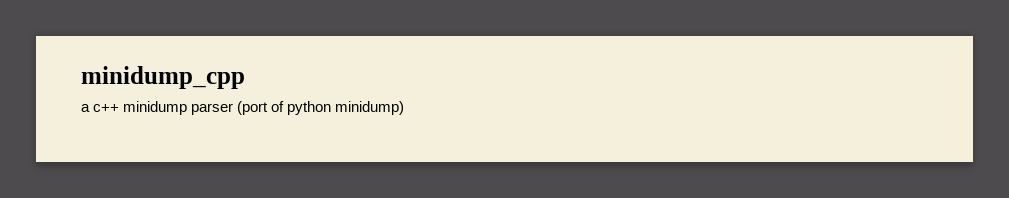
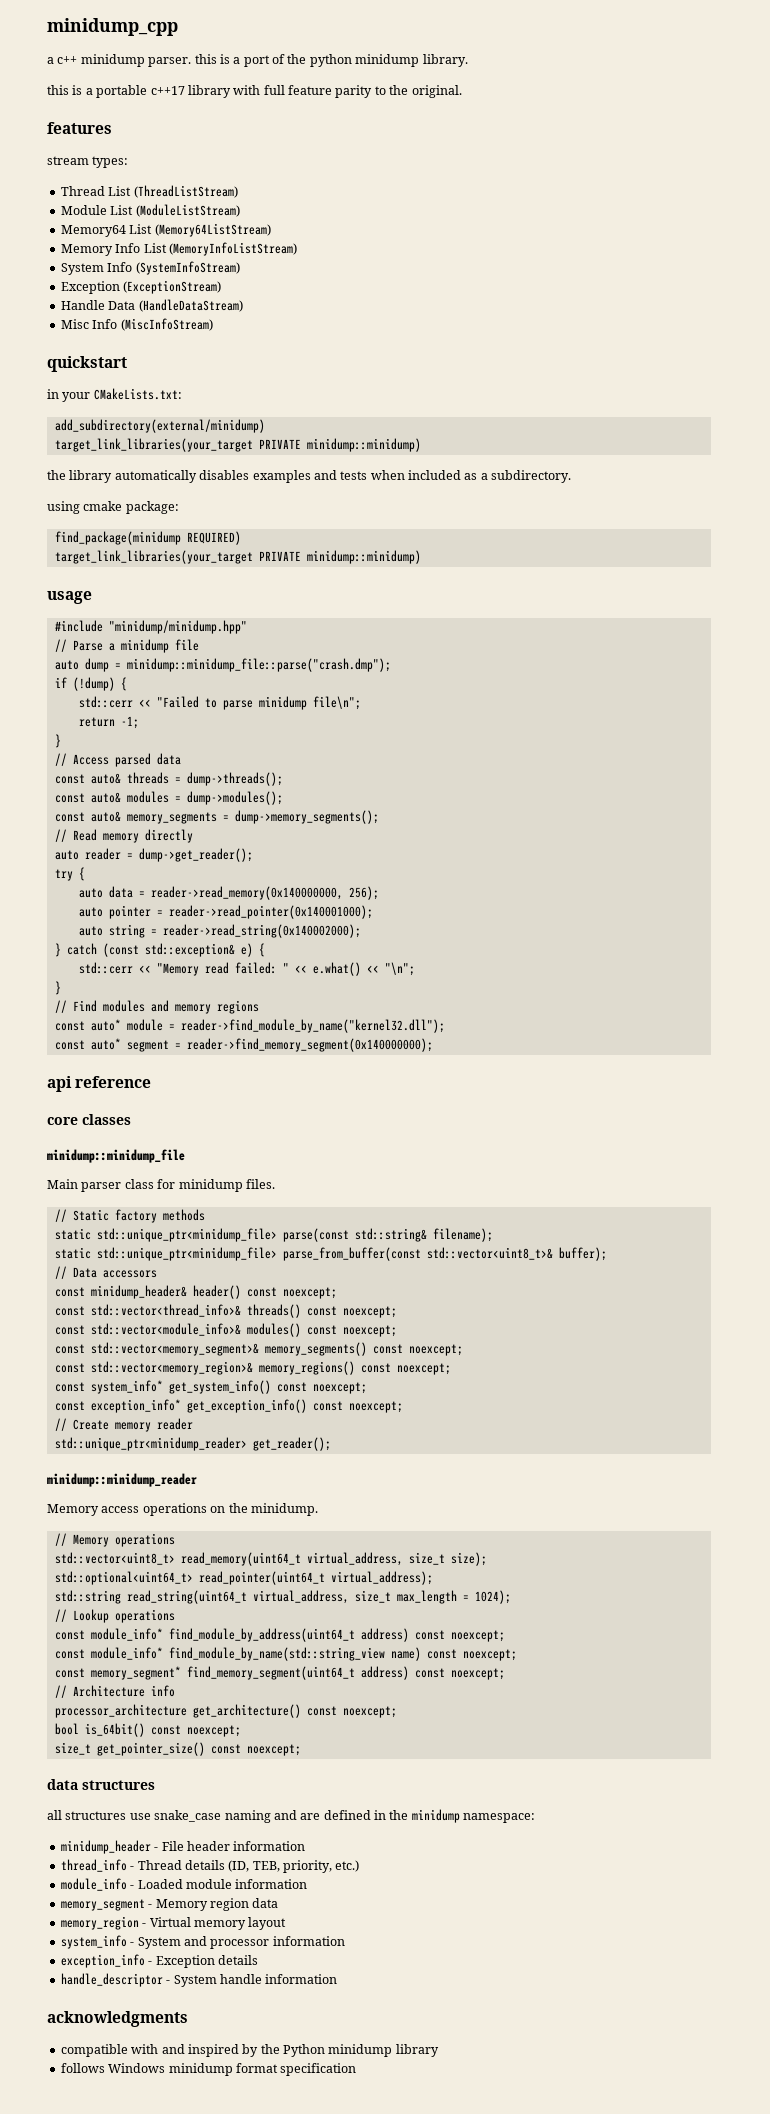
- a c++ minidump parser (port of python minidump)
+ a c++ minidump parser. this is a port of the python minidump library.
+ this is a portable c++17 library with full feature parity to the original.
+ features
+ stream types:
+ Thread List (ThreadListStream)
+ Module List (ModuleListStream)
+ Memory64 List (Memory64ListStream)
+ Memory Info List (MemoryInfoListStream)
+ System Info (SystemInfoStream)
+ Exception (ExceptionStream)
+ Handle Data (HandleDataStream)
+ Misc Info (MiscInfoStream)
+ quickstart
+ in your CMakeLists.txt:
+ add_subdirectory(external/minidump)
+ target_link_libraries(your_target PRIVATE minidump::minidump)
+ the library automatically disables examples and tests when included as a subdirectory.
+ using cmake package:
+ find_package(minidump REQUIRED)
+ target_link_libraries(your_target PRIVATE minidump::minidump)
+ usage
+ #include "minidump/minidump.hpp"
+ // Parse a minidump file
+ auto dump = minidump::minidump_file::parse("crash.dmp");
+ if (!dump) {
+ std::cerr << "Failed to parse minidump file\n";
+ return -1;
+ }
+ // Access parsed data
+ const auto& threads = dump->threads();
+ const auto& modules = dump->modules();
+ const auto& memory_segments = dump->memory_segments();
+ // Read memory directly
+ auto reader = dump->get_reader();
+ try {
+ auto data = reader->read_memory(0x140000000, 256);
+ auto pointer = reader->read_pointer(0x140001000);
+ auto string = reader->read_string(0x140002000);
+ } catch (const std::exception& e) {
+ std::cerr << "Memory read failed: " << e.what() << "\n";
+ }
+ // Find modules and memory regions
+ const auto* module = reader->find_module_by_name("kernel32.dll");
+ const auto* segment = reader->find_memory_segment(0x140000000);
+ api reference
+ core classes
+ minidump::minidump_file
+ Main parser class for minidump files.
+ // Static factory methods
+ static std::unique_ptr<minidump_file> parse(const std::string& filename);
+ static std::unique_ptr<minidump_file> parse_from_buffer(const std::vector<uint8_t>& buffer);
+ // Data accessors
+ const minidump_header& header() const noexcept;
+ const std::vector<thread_info>& threads() const noexcept;
+ const std::vector<module_info>& modules() const noexcept;
+ const std::vector<memory_segment>& memory_segments() const noexcept;
+ const std::vector<memory_region>& memory_regions() const noexcept;
+ const system_info* get_system_info() const noexcept;
+ const exception_info* get_exception_info() const noexcept;
+ // Create memory reader
+ std::unique_ptr<minidump_reader> get_reader();
+ minidump::minidump_reader
+ Memory access operations on the minidump.
+ // Memory operations
+ std::vector<uint8_t> read_memory(uint64_t virtual_address, size_t size);
+ std::optional<uint64_t> read_pointer(uint64_t virtual_address);
+ std::string read_string(uint64_t virtual_address, size_t max_length = 1024);
+ // Lookup operations
+ const module_info* find_module_by_address(uint64_t address) const noexcept;
+ const module_info* find_module_by_name(std::string_view name) const noexcept;
+ const memory_segment* find_memory_segment(uint64_t address) const noexcept;
+ // Architecture info
+ processor_architecture get_architecture() const noexcept;
+ bool is_64bit() const noexcept;
+ size_t get_pointer_size() const noexcept;
+ data structures
+ all structures use snake_case naming and are defined in the minidump namespace:
+ minidump_header - File header information
+ thread_info - Thread details (ID, TEB, priority, etc.)
+ module_info - Loaded module information
+ memory_segment - Memory region data
+ memory_region - Virtual memory layout
+ system_info - System and processor information
+ exception_info - Exception details
+ handle_descriptor - System handle information
+ acknowledgments
+ compatible with and inspired by the Python minidump library
+ follows Windows minidump format specification

